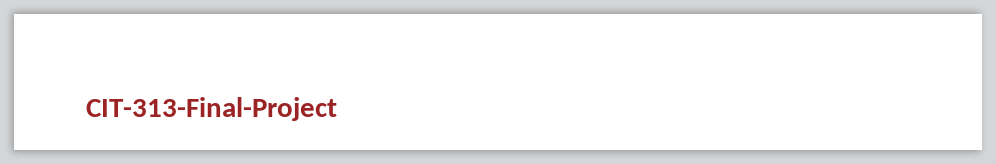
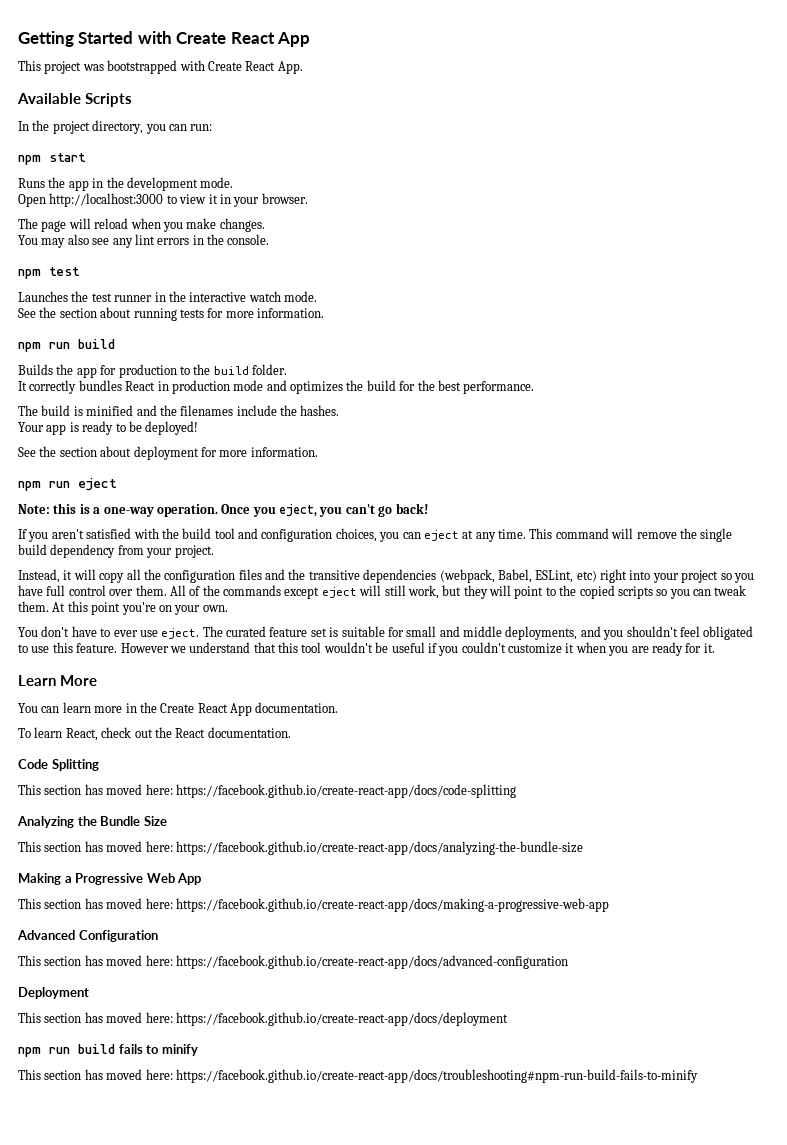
- CIT-313-Final-Project
+ Getting Started with Create React App
+ This project was bootstrapped with Create React App.
+ Available Scripts
+ In the project directory, you can run:
+ npm start
+ Runs the app in the development mode.
+ Open http://localhost:3000 to view it in your browser.
+ The page will reload when you make changes.
+ You may also see any lint errors in the console.
+ npm test
+ Launches the test runner in the interactive watch mode.
+ See the section about running tests for more information.
+ npm run build
+ Builds the app for production to the build folder.
+ It correctly bundles React in production mode and optimizes the build for the best performance.
+ The build is minified and the filenames include the hashes.
+ Your app is ready to be deployed!
+ See the section about deployment for more information.
+ npm run eject
+ Note: this is a one-way operation. Once you eject, you can't go back!
+ If you aren't satisfied with the build tool and configuration choices, you can eject at any time. This command will remove the single build dependency from your project.
+ Instead, it will copy all the configuration files and the transitive dependencies (webpack, Babel, ESLint, etc) right into your project so you have full control over them. All of the commands except eject will still work, but they will point to the copied scripts so you can tweak them. At this point you're on your own.
+ You don't have to ever use eject. The curated feature set is suitable for small and middle deployments, and you shouldn't feel obligated to use this feature. However we understand that this tool wouldn't be useful if you couldn't customize it when you are ready for it.
+ Learn More
+ You can learn more in the Create React App documentation.
+ To learn React, check out the React documentation.
+ Code Splitting
+ This section has moved here: https://facebook.github.io/create-react-app/docs/code-splitting
+ Analyzing the Bundle Size
+ This section has moved here: https://facebook.github.io/create-react-app/docs/analyzing-the-bundle-size
+ Making a Progressive Web App
+ This section has moved here: https://facebook.github.io/create-react-app/docs/making-a-progressive-web-app
+ Advanced Configuration
+ This section has moved here: https://facebook.github.io/create-react-app/docs/advanced-configuration
+ Deployment
+ This section has moved here: https://facebook.github.io/create-react-app/docs/deployment
+ npm run build fails to minify
+ This section has moved here: https://facebook.github.io/create-react-app/docs/troubleshooting#npm-run-build-fails-to-minify

